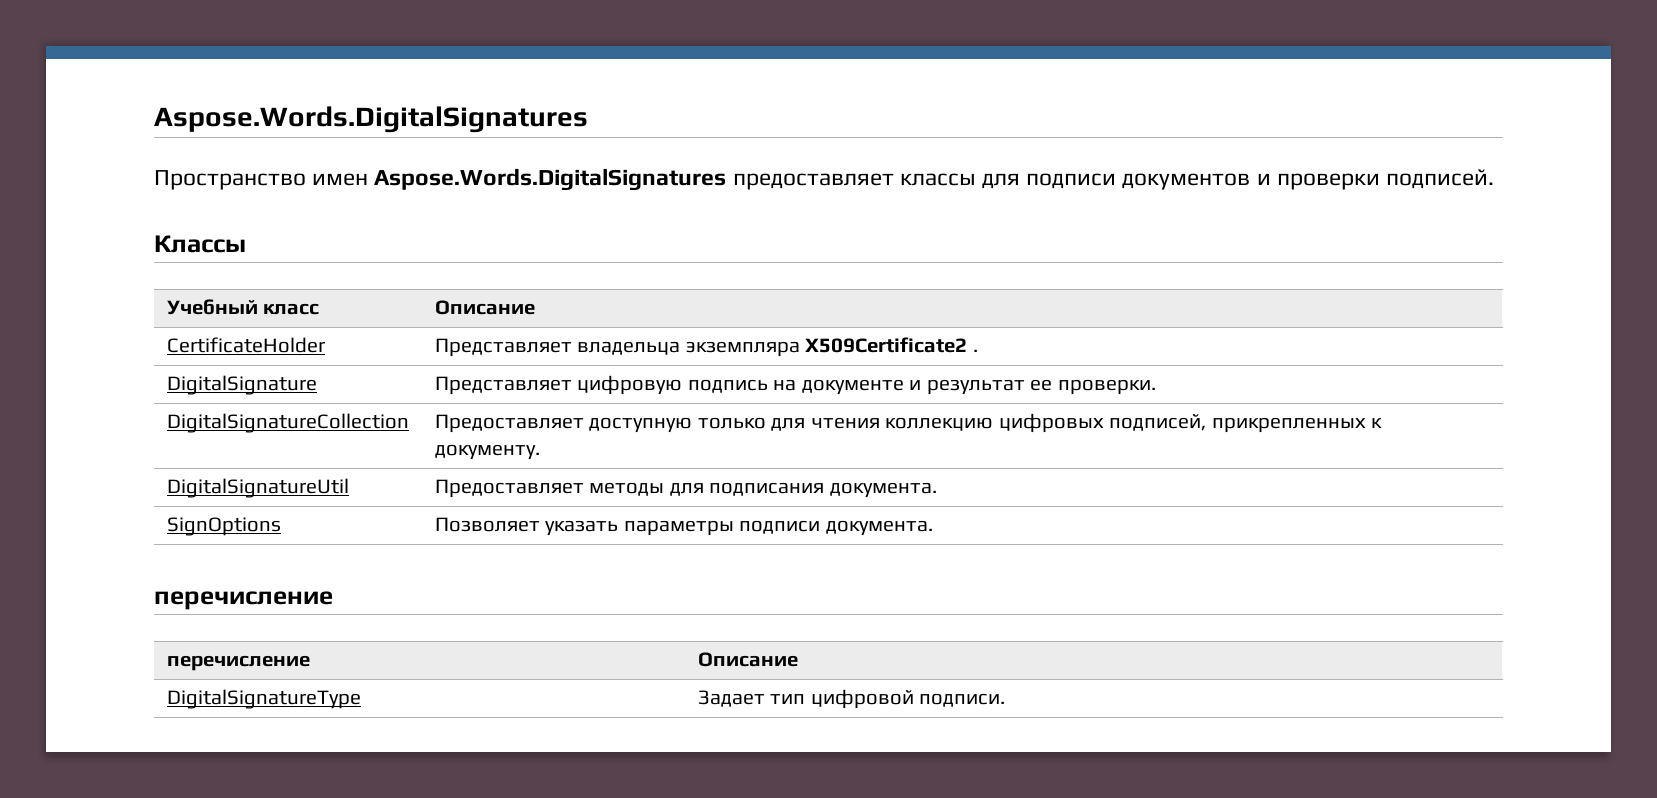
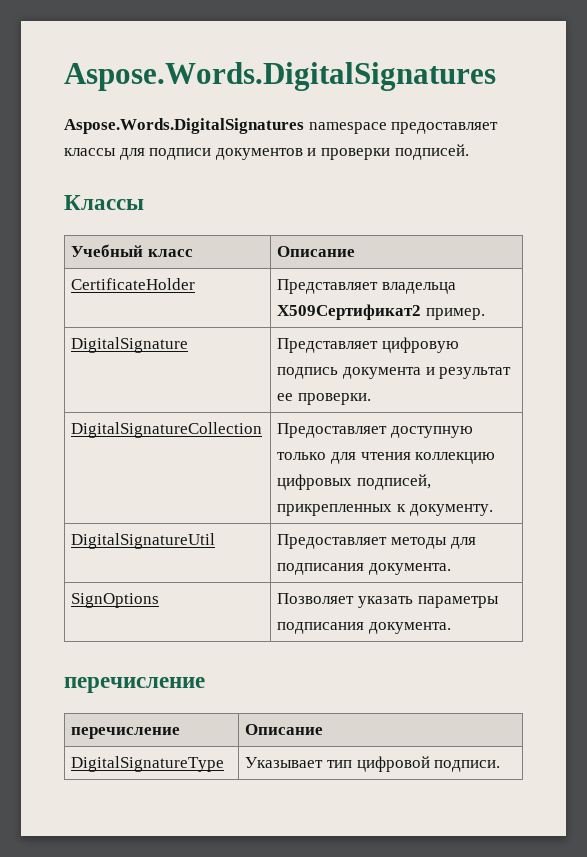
- Пространство имен Aspose.Words.DigitalSignatures предоставляет классы для подписи документов и проверки подписей.
+ Aspose.Words.DigitalSignatures namespace предоставляет классы для подписи документов и проверки подписей.
- CertificateHolder | Представляет владельца экземпляра X509Certificate2 .
+ CertificateHolder | Представляет владельца X509Сертификат2 пример.
- DigitalSignature | Представляет цифровую подпись на документе и результат ее проверки.
+ DigitalSignature | Представляет цифровую подпись документа и результат ее проверки.
- SignOptions | Позволяет указать параметры подписи документа.
+ SignOptions | Позволяет указать параметры подписания документа.
- DigitalSignatureType | Задает тип цифровой подписи.
+ DigitalSignatureType | Указывает тип цифровой подписи.

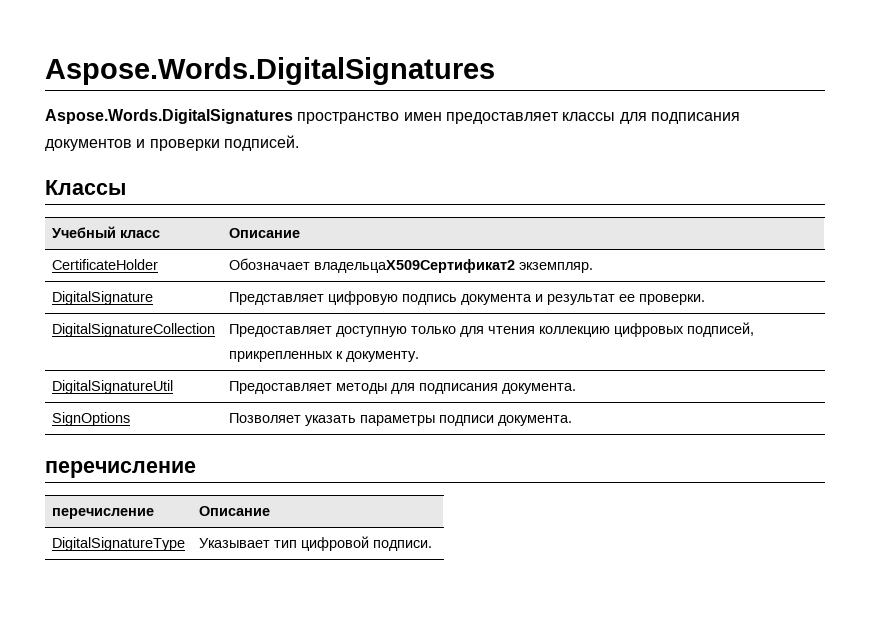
- Aspose.Words.DigitalSignatures namespace предоставляет классы для подписи документов и проверки подписей.
+ Aspose.Words.DigitalSignatures пространство имен предоставляет классы для подписания документов и проверки подписей.
- CertificateHolder | Представляет владельца X509Сертификат2 пример.
+ CertificateHolder | Обозначает владельцаX509Сертификат2 экземпляр.
- SignOptions | Позволяет указать параметры подписания документа.
+ SignOptions | Позволяет указать параметры подписи документа.

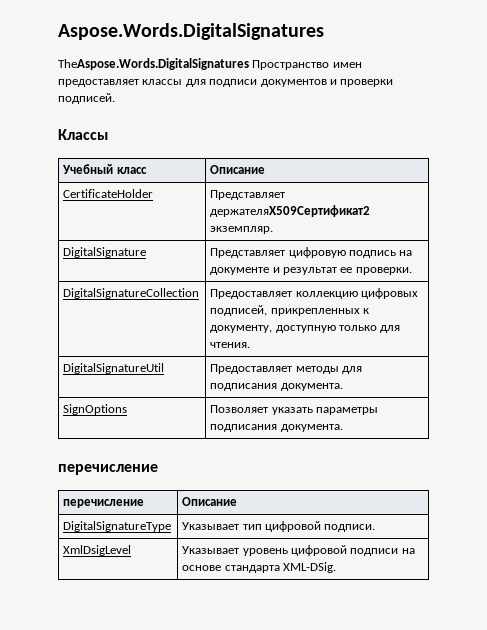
- Aspose.Words.DigitalSignatures пространство имен предоставляет классы для подписания документов и проверки подписей.
+ TheAspose.Words.DigitalSignatures Пространство имен предоставляет классы для подписи документов и проверки подписей.
- CertificateHolder | Обозначает владельцаX509Сертификат2 экземпляр.
+ CertificateHolder | Представляет держателяX509Сертификат2 экземпляр.
- DigitalSignature | Представляет цифровую подпись документа и результат ее проверки.
+ DigitalSignature | Представляет цифровую подпись на документе и результат ее проверки.
- DigitalSignatureCollection | Предоставляет доступную только для чтения коллекцию цифровых подписей, прикрепленных к документу.
+ DigitalSignatureCollection | Предоставляет коллекцию цифровых подписей, прикрепленных к документу, доступную только для чтения.
- SignOptions | Позволяет указать параметры подписи документа.
+ SignOptions | Позволяет указать параметры подписания документа.
+ XmlDsigLevel | Указывает уровень цифровой подписи на основе стандарта XML-DSig.

